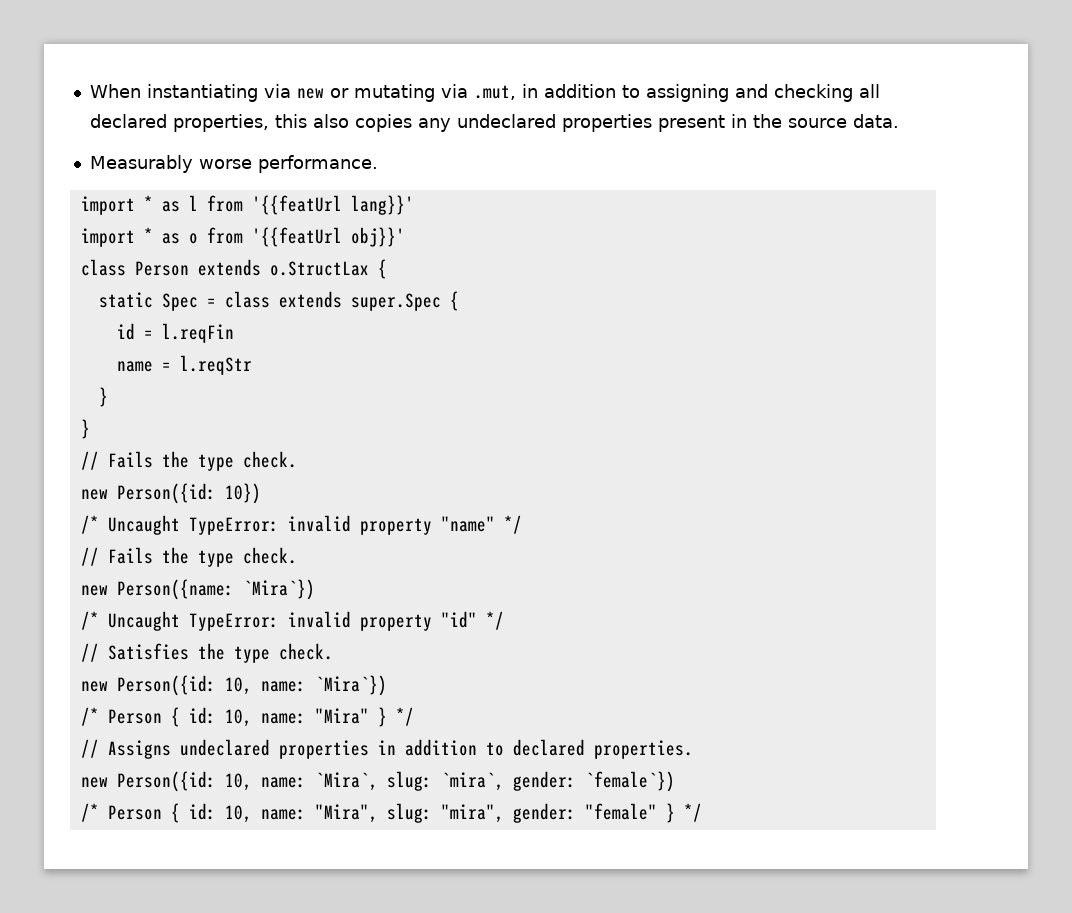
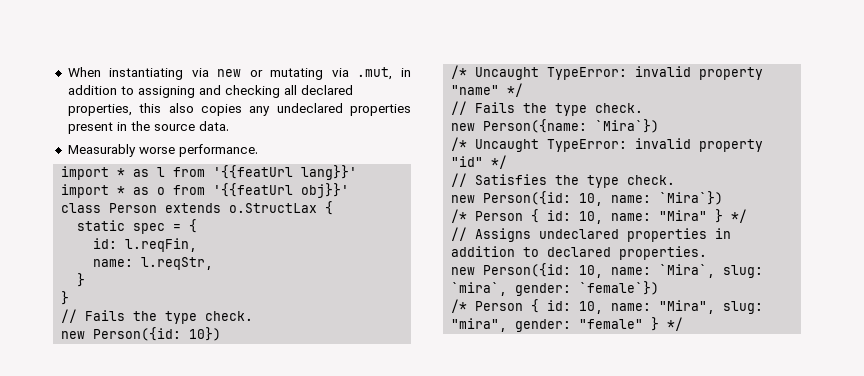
- static Spec = class extends super.Spec {
- id = l.reqFin
- name = l.reqStr
+ static spec = {
+ id: l.reqFin,
+ name: l.reqStr,

